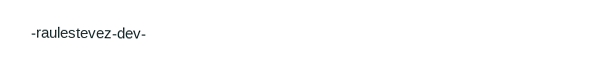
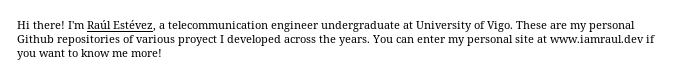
- -raulestevez-dev-
+ Hi there! I'm Raúl Estévez, a telecommunication engineer undergraduate at University of Vigo. These are my personal Github repositories of various proyect I developed across the years. You can enter my personal site at www.iamraul.dev if you want to know me more!

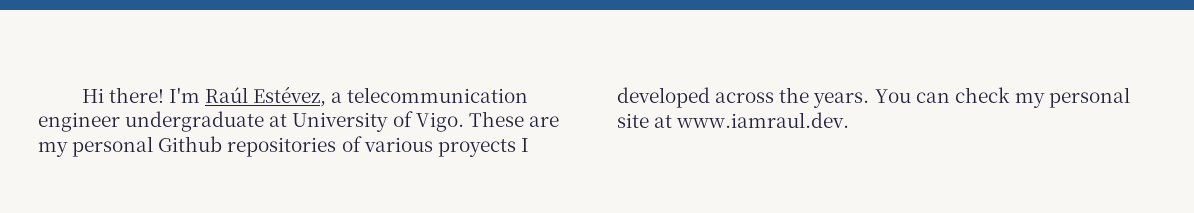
- These are my personal Github repositories of various proyect I developed across the years.
+ These are my personal Github repositories of various proyects I developed across the years.
- You can enter my personal site at www.iamraul.dev if you want to know me more!
+ You can check my personal site at www.iamraul.dev.

